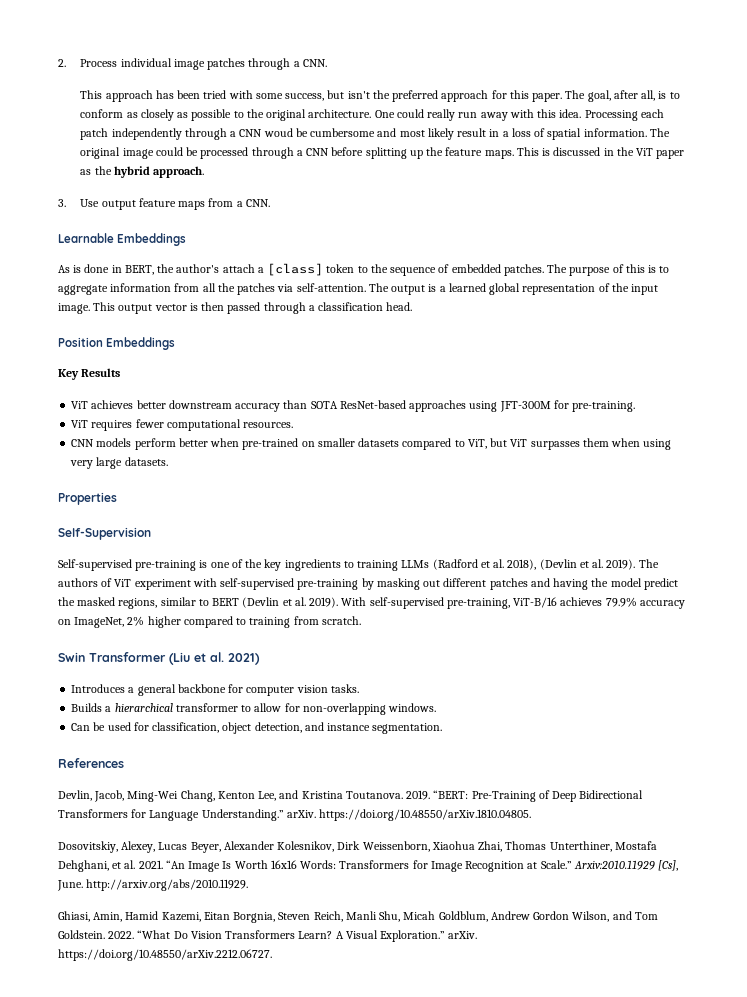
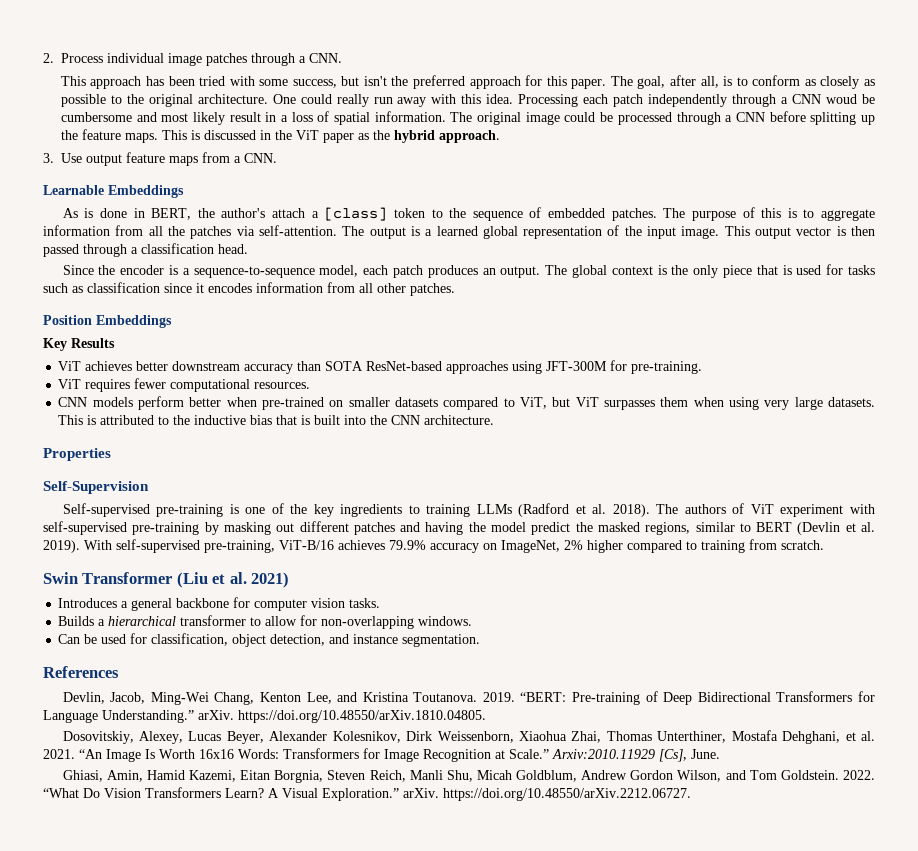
+ Since the encoder is a sequence-to-sequence model, each patch produces an output. The global context is the only piece that is used for tasks such as classification since it encodes information from all other patches.
+ This is attributed to the inductive bias that is built into the CNN architecture.
- Self-supervised pre-training is one of the key ingredients to training LLMs (Radford et al. 2018), (Devlin et al. 2019).
+ Self-supervised pre-training is one of the key ingredients to training LLMs (Radford et al. 2018).
- “BERT: Pre-Training of Deep Bidirectional Transformers for Language Understanding.” arXiv. https://doi.org/10.48550/arXiv.1810.04805.
+ “BERT: Pre-training of Deep Bidirectional Transformers for Language Understanding.” arXiv. https://doi.org/10.48550/arXiv.1810.04805.
- Arxiv:2010.11929 [Cs], June. http://arxiv.org/abs/2010.11929.
+ Arxiv:2010.11929 [Cs], June.

